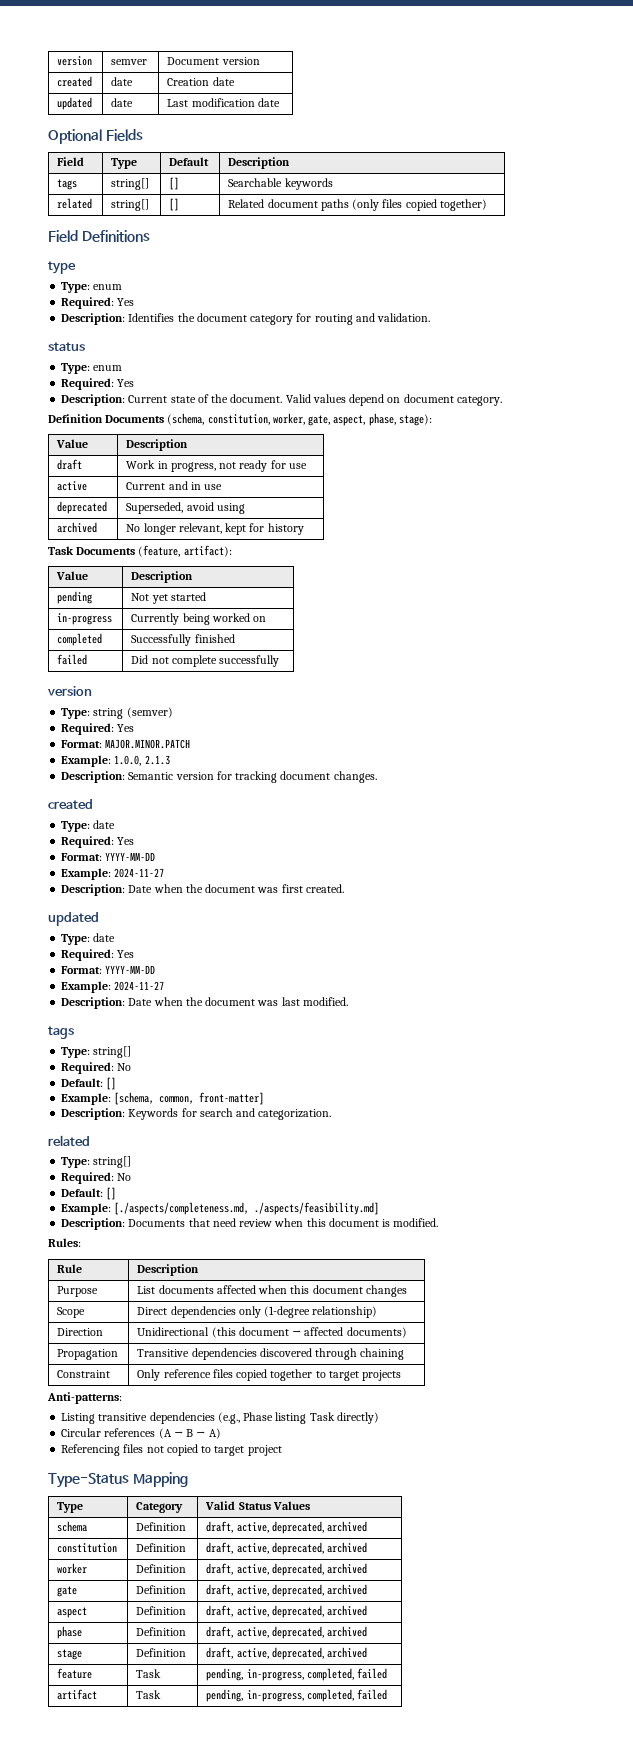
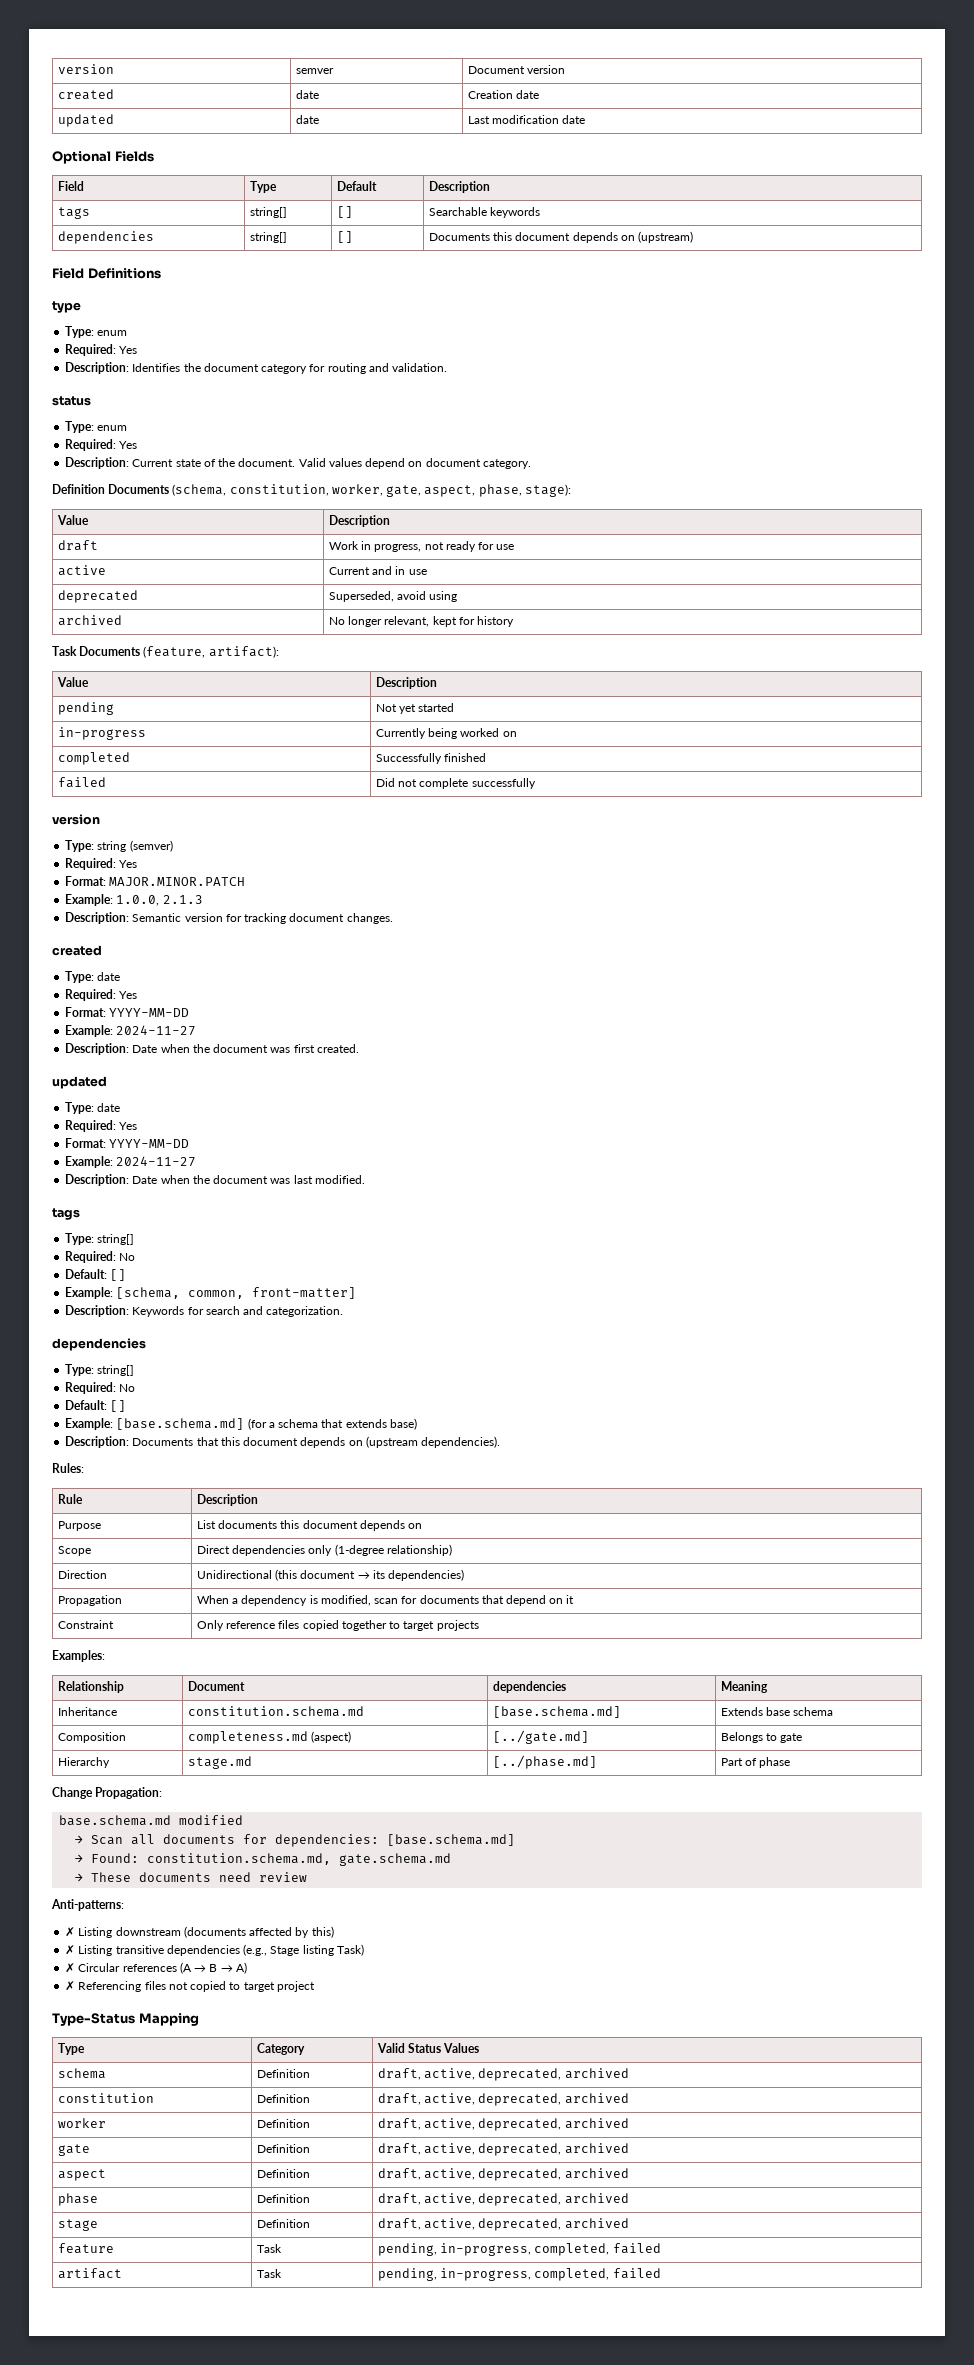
- related | string[] | [] | Related document paths (only files copied together)
+ dependencies | string[] | [] | Documents this document depends on (upstream)
  Description: Keywords for search and categorization.
- related
+ dependencies
  Type: string[]
  Required: No
  Default: []
- Example: [./aspects/completeness.md, ./aspects/feasibility.md]
- Description: Documents that need review when this document is modified.
+ Example: [base.schema.md] (for a schema that extends base)
+ Description: Documents that this document depends on (upstream dependencies).
- Purpose | List documents affected when this document changes
+ Purpose | List documents this document depends on
- Direction | Unidirectional (this document → affected documents)
+ Direction | Unidirectional (this document → its dependencies)
- Propagation | Transitive dependencies discovered through chaining
+ Propagation | When a dependency is modified, scan for documents that depend on it
+ Examples:
+ Relationship | Document | dependencies | Meaning
+ Inheritance | constitution.schema.md | [base.schema.md] | Extends base schema
+ Composition | completeness.md (aspect) | [../gate.md] | Belongs to gate
+ Hierarchy | stage.md | [../phase.md] | Part of phase
+ Change Propagation:
+ base.schema.md modified
+ → Scan all documents for dependencies: [base.schema.md]
+ → Found: constitution.schema.md, gate.schema.md
+ → These documents need review
  Anti-patterns:
- Listing transitive dependencies (e.g., Phase listing Task directly)
- Circular references (A → B → A)
+ ✗ Listing downstream (documents affected by this)
+ ✗ Listing transitive dependencies (e.g., Stage listing Task)
+ ✗ Circular references (A → B → A)
- Referencing files not copied to target project
+ ✗ Referencing files not copied to target project

